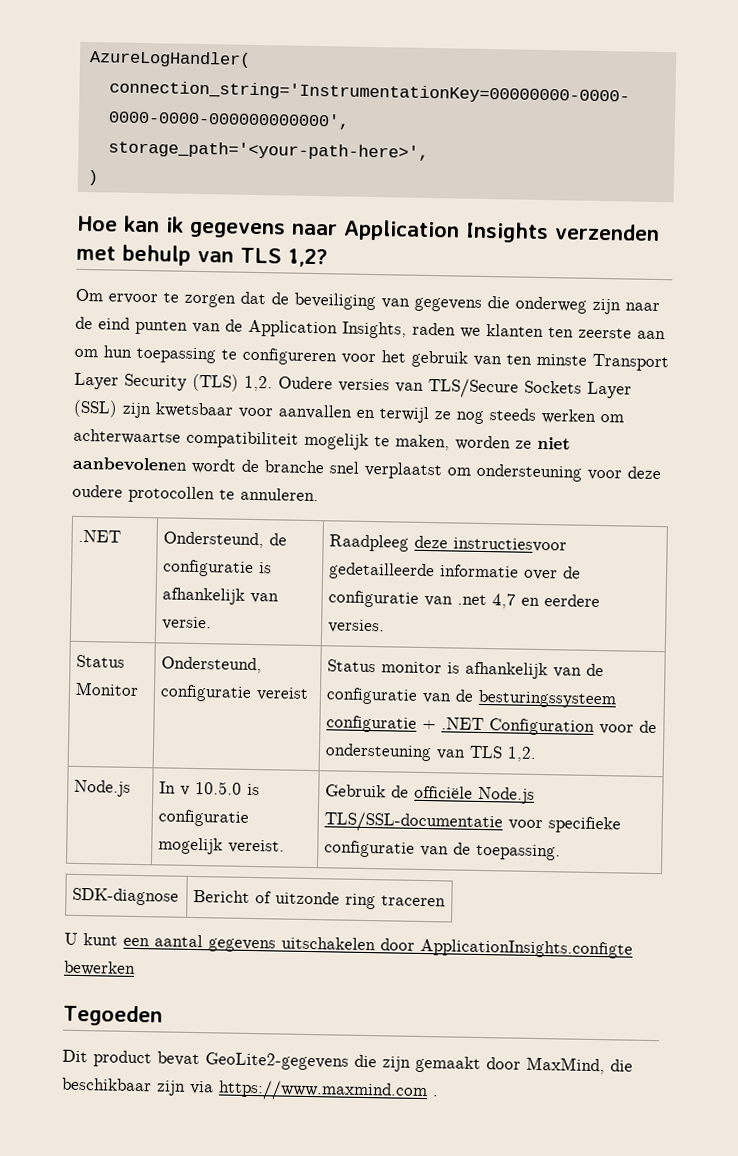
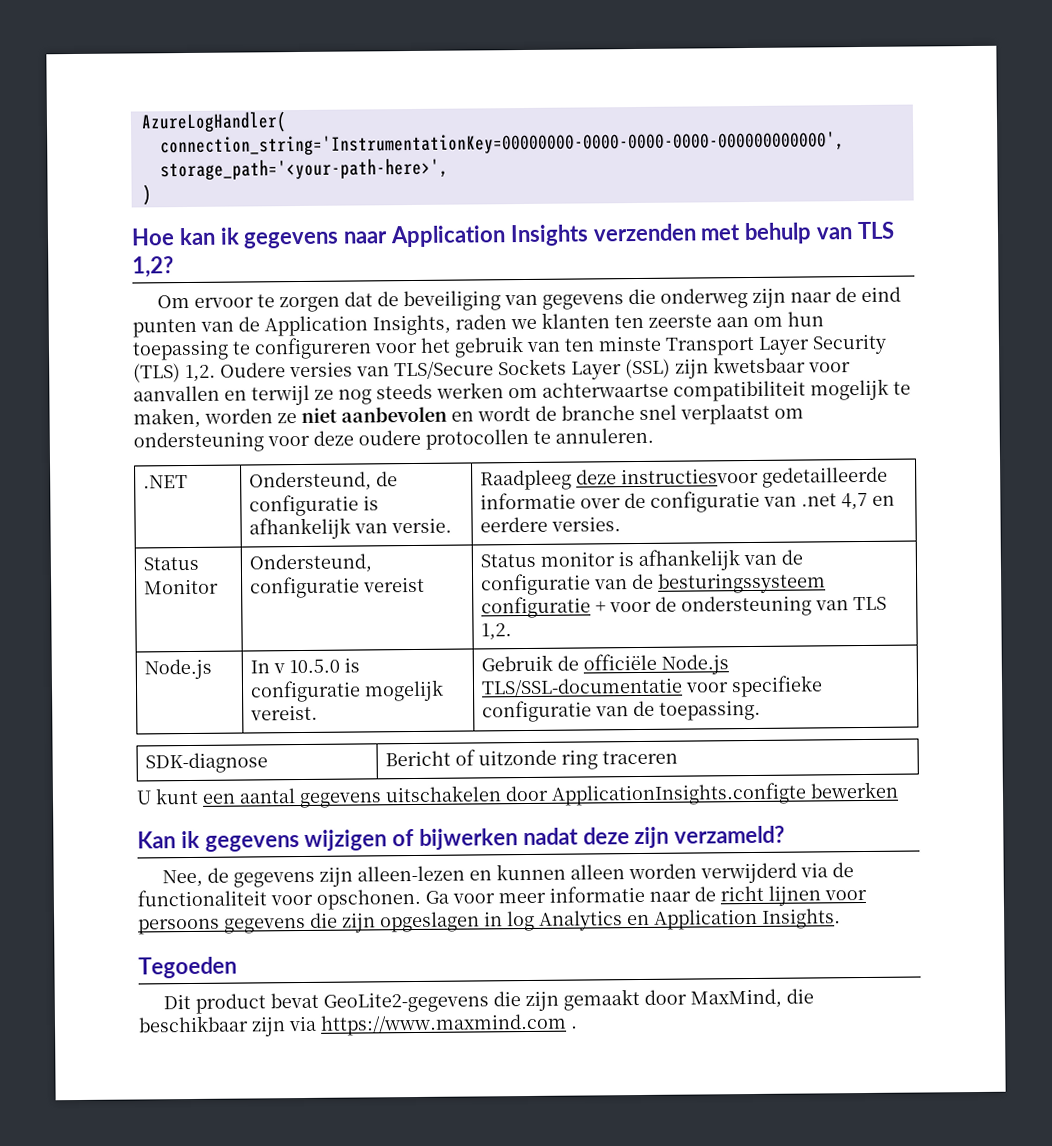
- Oudere versies van TLS/Secure Sockets Layer (SSL) zijn kwetsbaar voor aanvallen en terwijl ze nog steeds werken om achterwaartse compatibiliteit mogelijk te maken, worden ze niet aanbevolenen wordt de branche snel verplaatst om ondersteuning voor deze oudere protocollen te annuleren.
+ Oudere versies van TLS/Secure Sockets Layer (SSL) zijn kwetsbaar voor aanvallen en terwijl ze nog steeds werken om achterwaartse compatibiliteit mogelijk te maken, worden ze niet aanbevolen en wordt de branche snel verplaatst om ondersteuning voor deze oudere protocollen te annuleren.
- Status Monitor | Ondersteund, configuratie vereist | Status monitor is afhankelijk van de configuratie van de besturingssysteem configuratie + .NET Configuration voor de ondersteuning van TLS 1,2.
+ Status Monitor | Ondersteund, configuratie vereist | Status monitor is afhankelijk van de configuratie van de besturingssysteem configuratie + voor de ondersteuning van TLS 1,2.
+ Kan ik gegevens wijzigen of bijwerken nadat deze zijn verzameld?
+ Nee, de gegevens zijn alleen-lezen en kunnen alleen worden verwijderd via de functionaliteit voor opschonen. Ga voor meer informatie naar de richt lijnen voor persoons gegevens die zijn opgeslagen in log Analytics en Application Insights.

